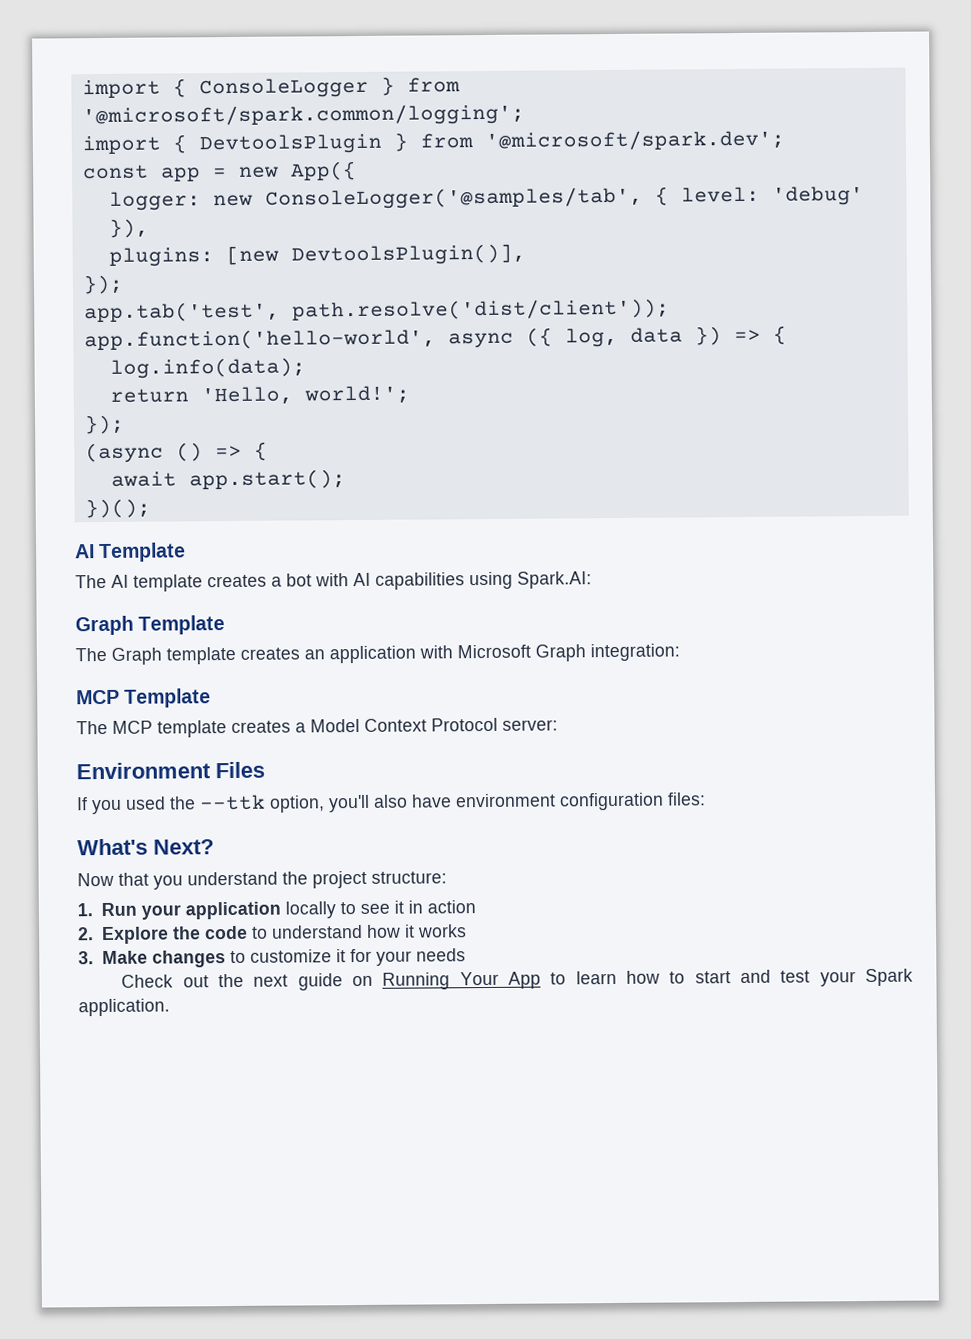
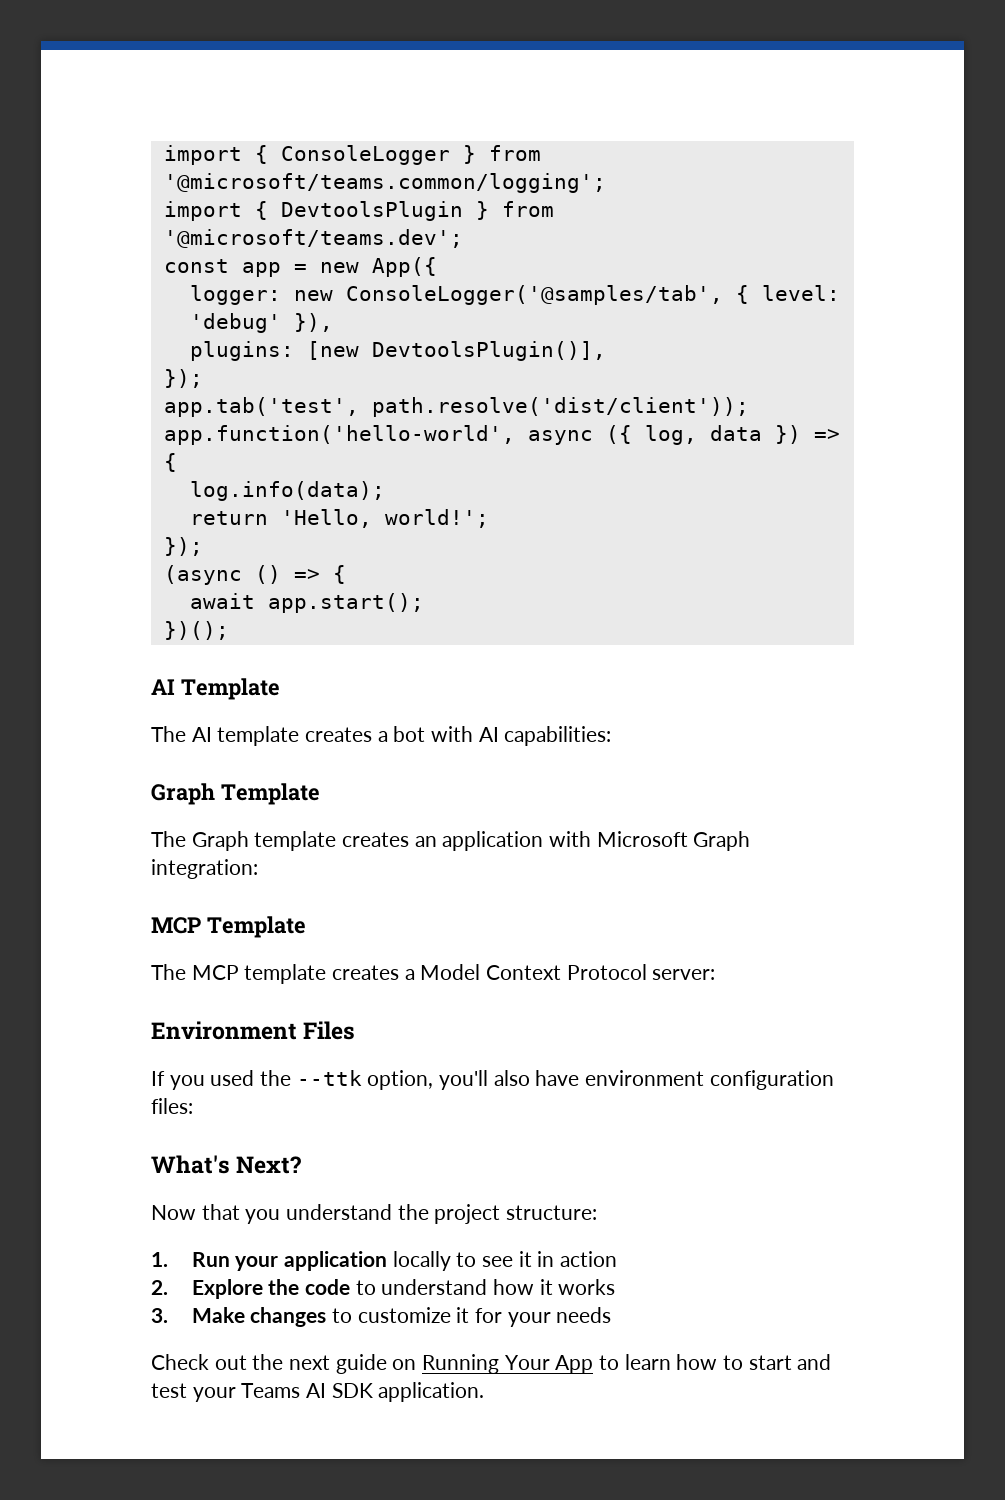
- import { ConsoleLogger } from '@microsoft/spark.common/logging';
+ import { ConsoleLogger } from '@microsoft/teams.common/logging';
- import { DevtoolsPlugin } from '@microsoft/spark.dev';
+ import { DevtoolsPlugin } from '@microsoft/teams.dev';
- The AI template creates a bot with AI capabilities using Spark.AI:
+ The AI template creates a bot with AI capabilities:
- Check out the next guide on Running Your App to learn how to start and test your Spark application.
+ Check out the next guide on Running Your App to learn how to start and test your Teams AI SDK application.

